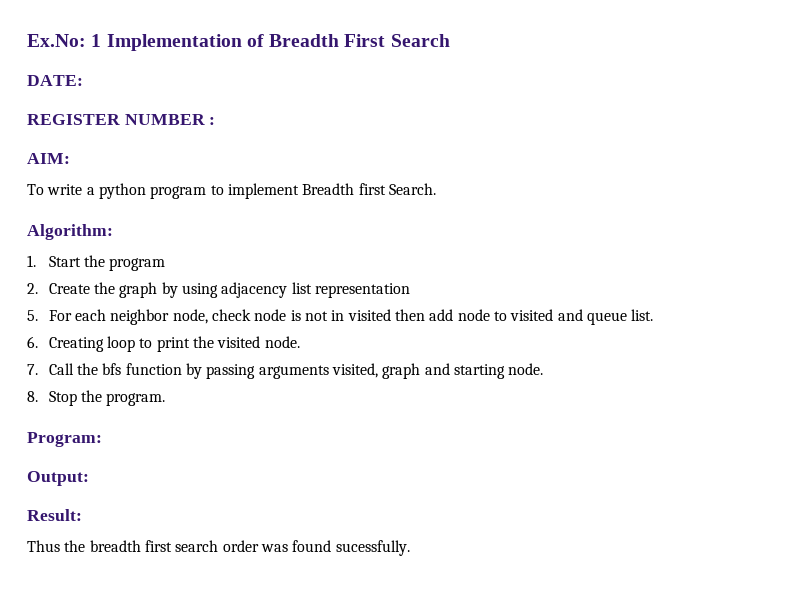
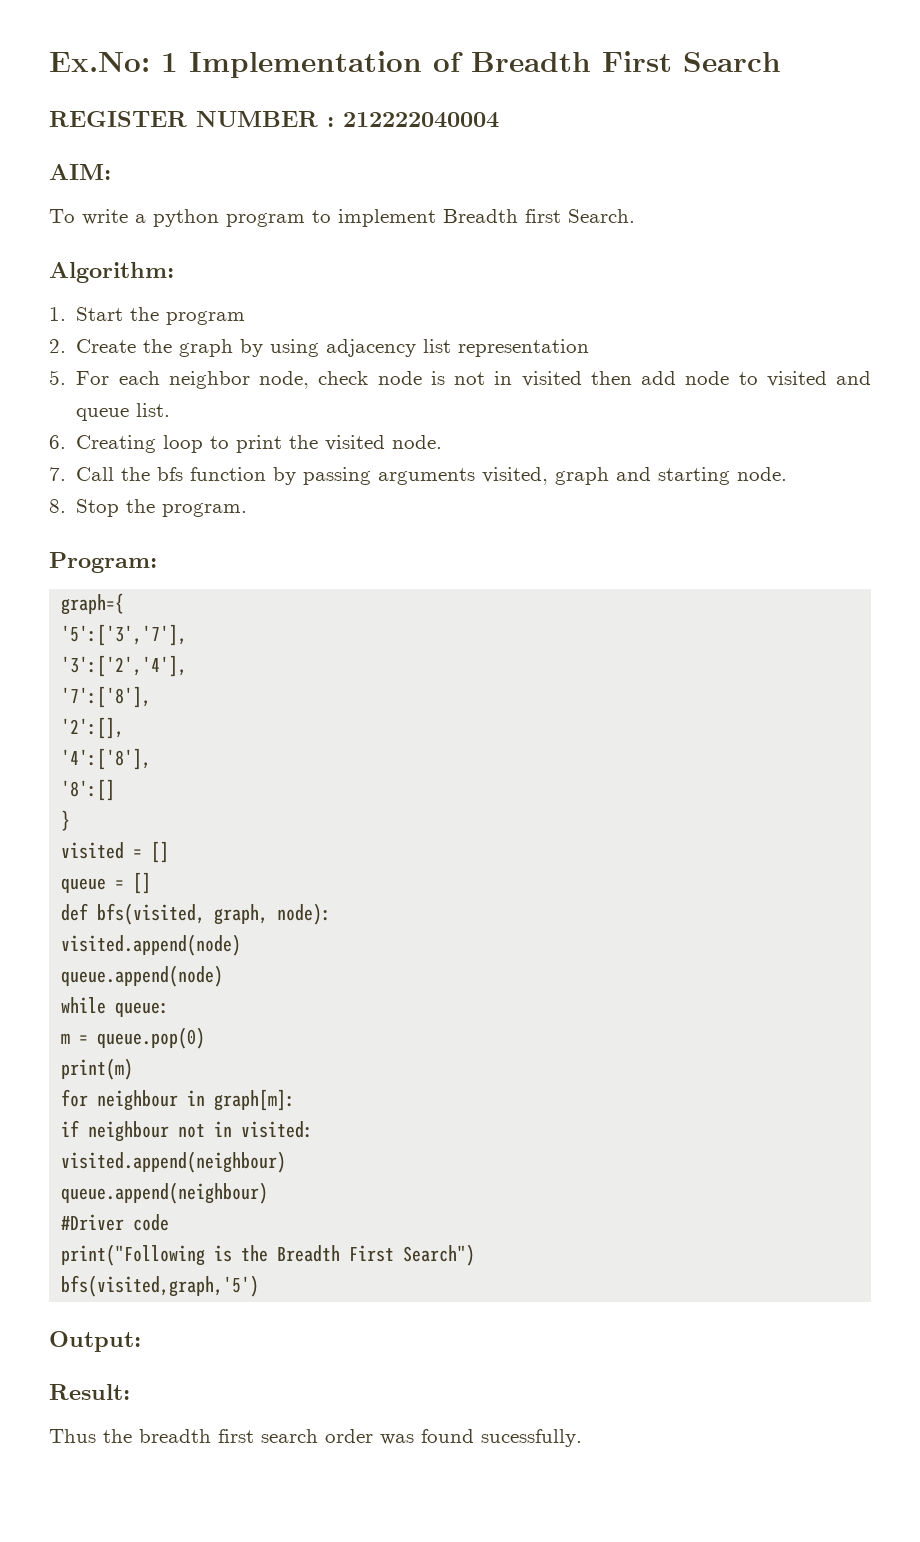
- DATE:
- REGISTER NUMBER :
+ REGISTER NUMBER : 212222040004
+ graph={
+ '5':['3','7'],
+ '3':['2','4'],
+ '7':['8'],
+ '2':[],
+ '4':['8'],
+ '8':[]
+ }
+ visited = []
+ queue = []
+ def bfs(visited, graph, node):
+ visited.append(node)
+ queue.append(node)
+ while queue:
+ m = queue.pop(0)
+ print(m)
+ for neighbour in graph[m]:
+ if neighbour not in visited:
+ visited.append(neighbour)
+ queue.append(neighbour)
+ #Driver code
+ print("Following is the Breadth First Search")
+ bfs(visited,graph,'5')

